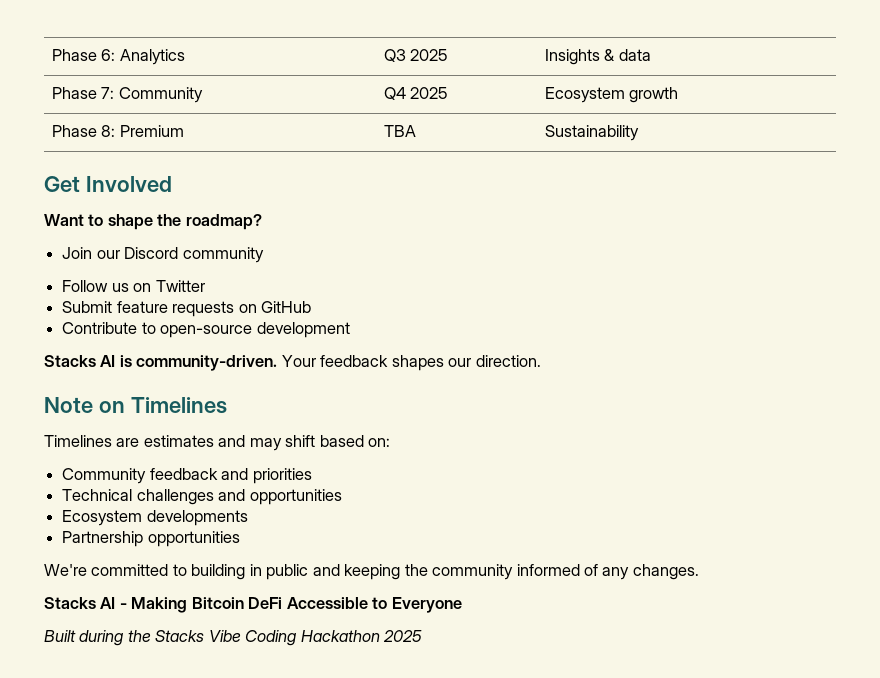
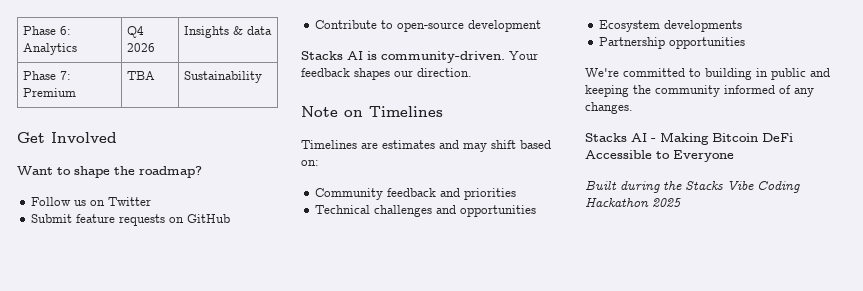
- Phase 6: Analytics | Q3 2025 | Insights & data
+ Phase 6: Analytics | Q4 2026 | Insights & data
- Phase 7: Community | Q4 2025 | Ecosystem growth
- Phase 8: Premium | TBA | Sustainability
+ Phase 7: Premium | TBA | Sustainability
- Join our Discord community

